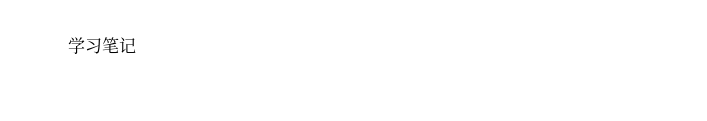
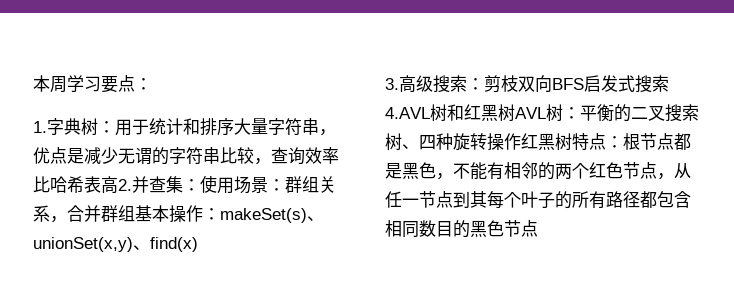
- 学习笔记
+ 本周学习要点：
+ 1.字典树：用于统计和排序大量字符串，优点是减少无谓的字符串比较，查询效率比哈希表高2.并查集：使用场景：群组关系，合并群组基本操作：makeSet(s)、unionSet(x,y)、find(x)
+ 3.高级搜索：剪枝双向BFS启发式搜索4.AVL树和红黑树AVL树：平衡的二叉搜索树、四种旋转操作红黑树特点：根节点都是黑色，不能有相邻的两个红色节点，从任一节点到其每个叶子的所有路径都包含相同数目的黑色节点

